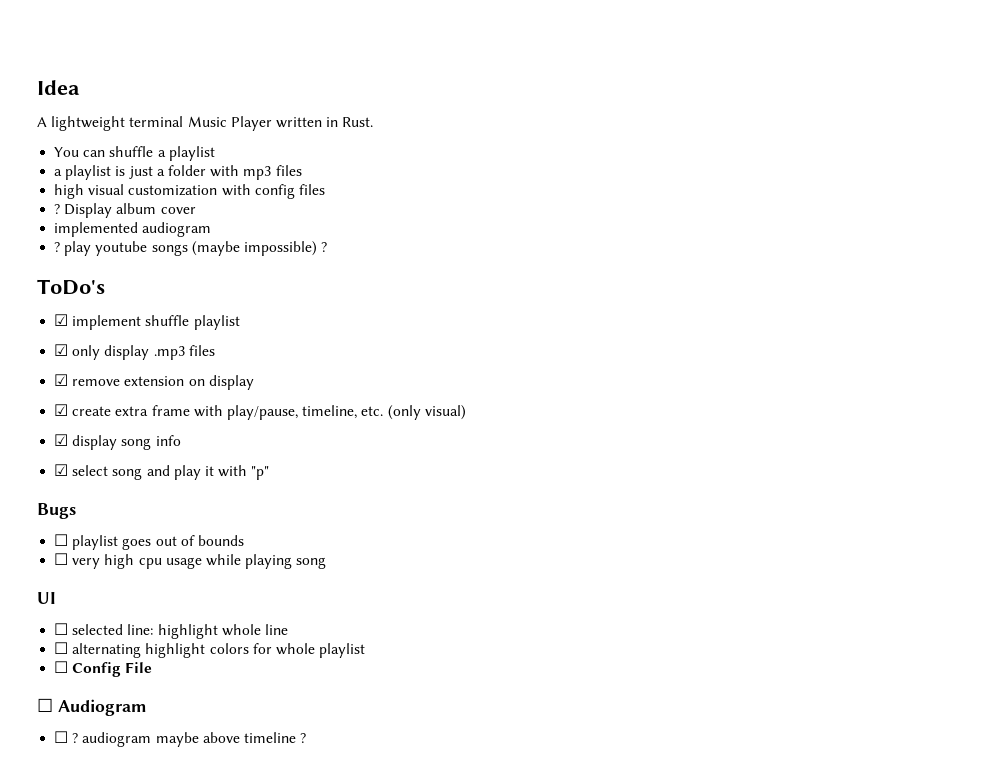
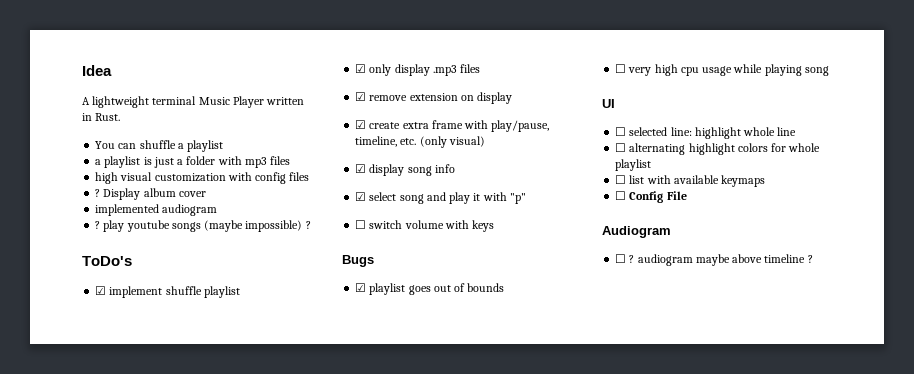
+ ☐ switch volume with keys
- ☐ playlist goes out of bounds
+ ☑ playlist goes out of bounds
+ ☐ list with available keymaps
- ☐ Audiogram
+ Audiogram

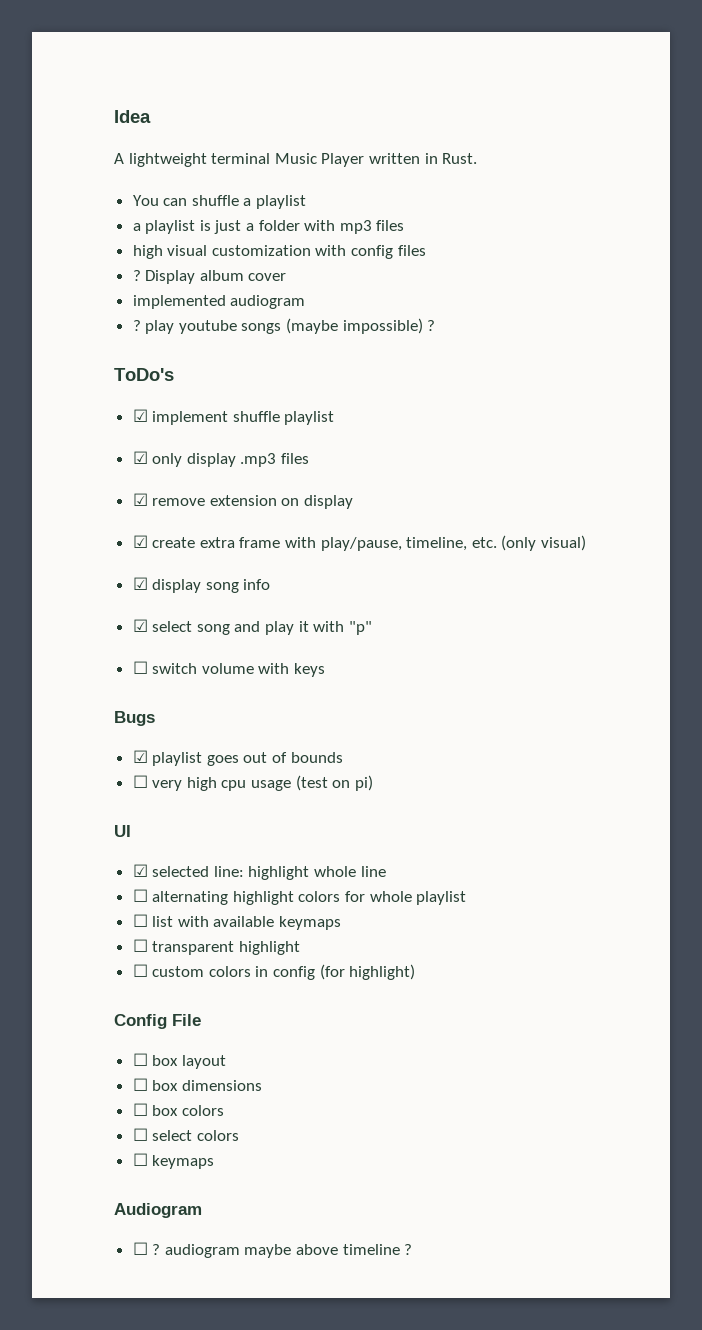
- ☐ very high cpu usage while playing song
+ ☐ very high cpu usage (test on pi)
- ☐ selected line: highlight whole line
+ ☑ selected line: highlight whole line
- ☐ Config File
+ ☐ transparent highlight
+ ☐ custom colors in config (for highlight)
+ Config File
+ ☐ box layout
+ ☐ box dimensions
+ ☐ box colors
+ ☐ select colors
+ ☐ keymaps

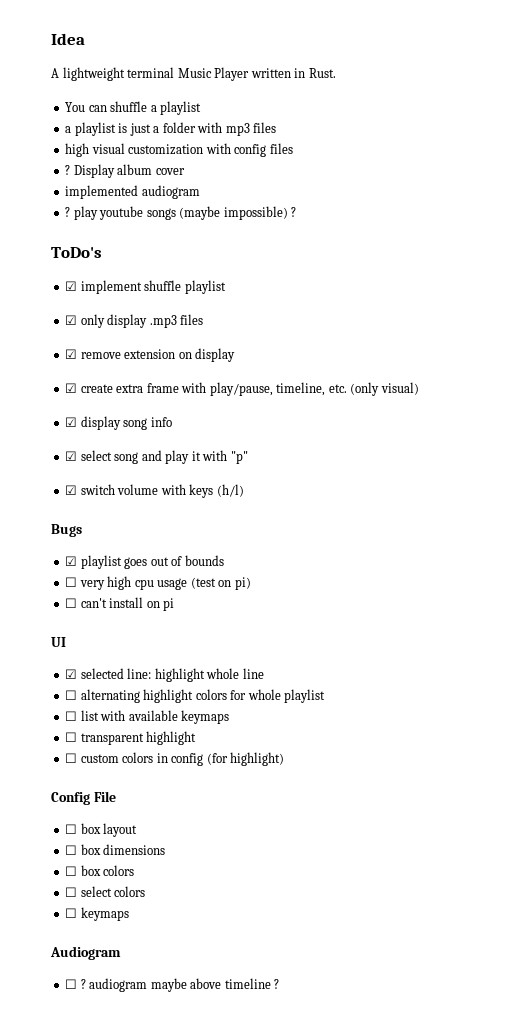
- ☐ switch volume with keys
+ ☑ switch volume with keys (h/l)
+ ☐ can't install on pi

